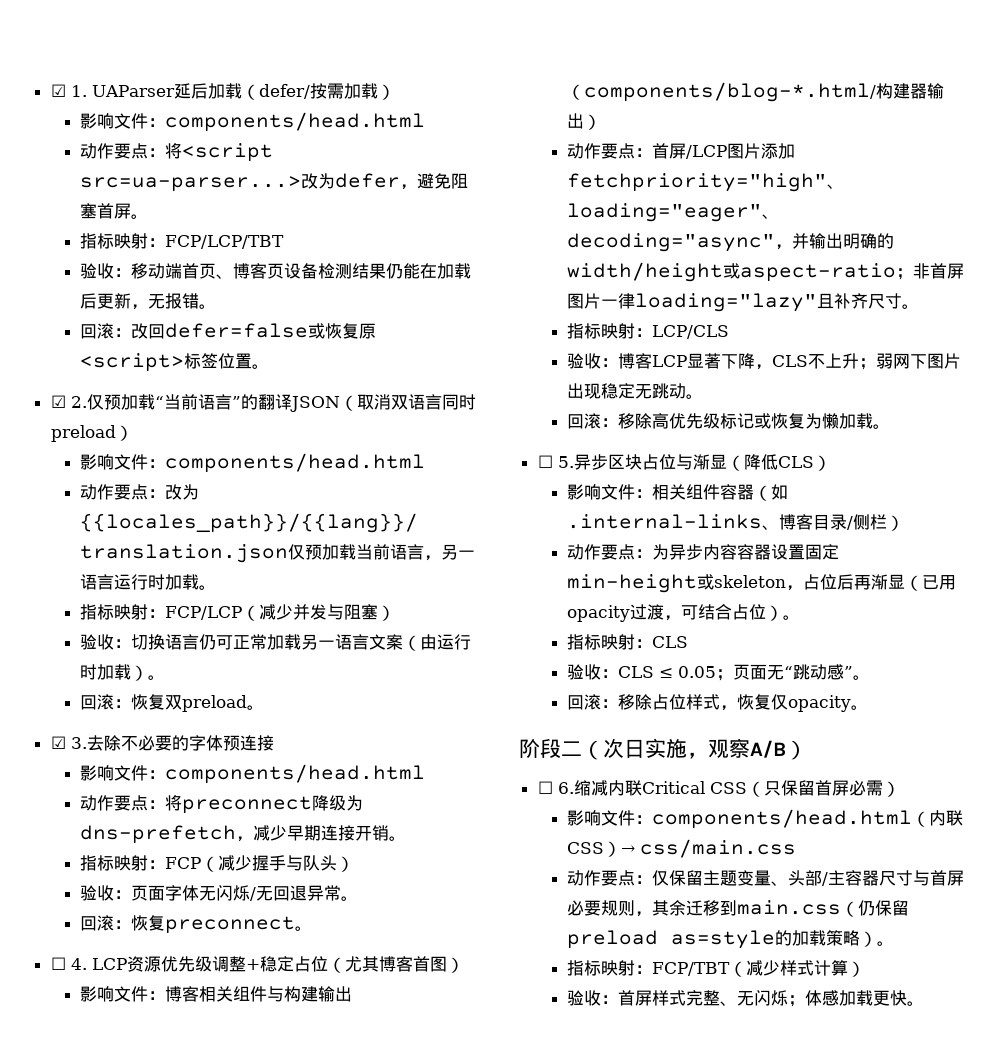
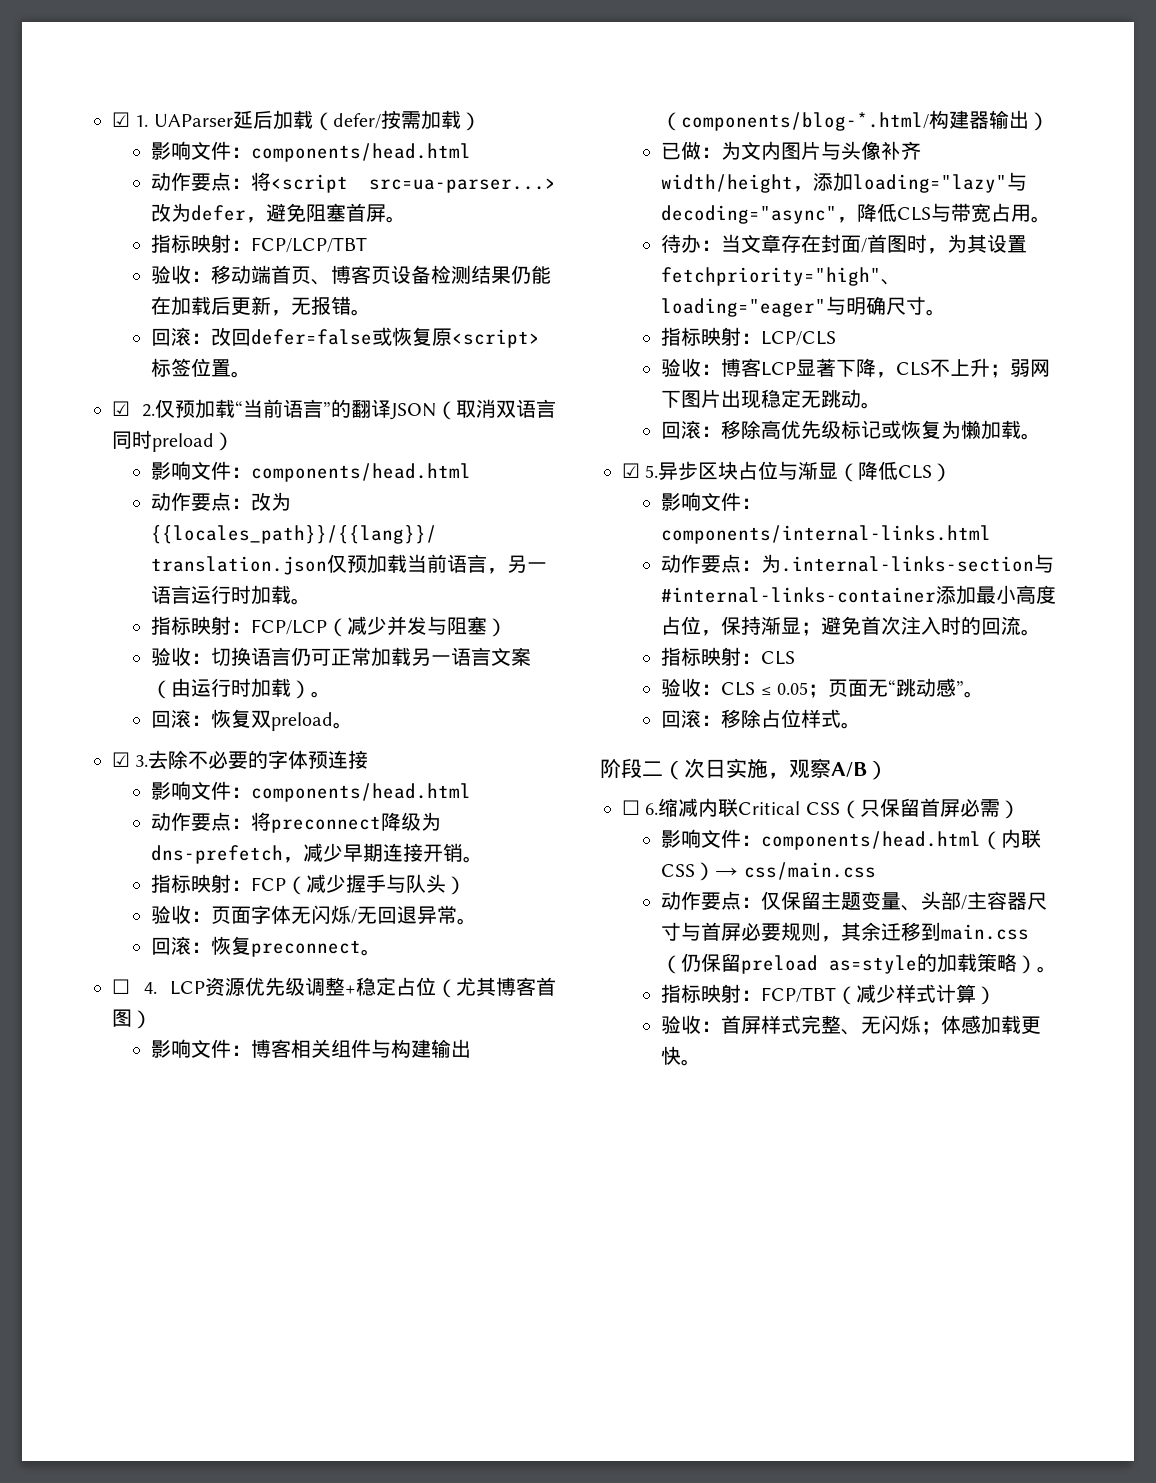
- 动作要点：首屏/LCP图片添加fetchpriority="high"、loading="eager"、decoding="async"，并输出明确的width/height或aspect-ratio；非首屏图片一律loading="lazy"且补齐尺寸。
+ 已做：为文内图片与头像补齐width/height，添加loading="lazy"与decoding="async"，降低CLS与带宽占用。
+ 待办：当文章存在封面/首图时，为其设置fetchpriority="high"、loading="eager"与明确尺寸。
- ☐ 5.异步区块占位与渐显（降低CLS）
+ ☑ 5.异步区块占位与渐显（降低CLS）
- 影响文件：相关组件容器（如.internal-links、博客目录/侧栏）
- 动作要点：为异步内容容器设置固定min-height或skeleton，占位后再渐显（已用opacity过渡，可结合占位）。
+ 影响文件：components/internal-links.html
+ 动作要点：为.internal-links-section与#internal-links-container添加最小高度占位，保持渐显；避免首次注入时的回流。
- 回滚：移除占位样式，恢复仅opacity。
+ 回滚：移除占位样式。

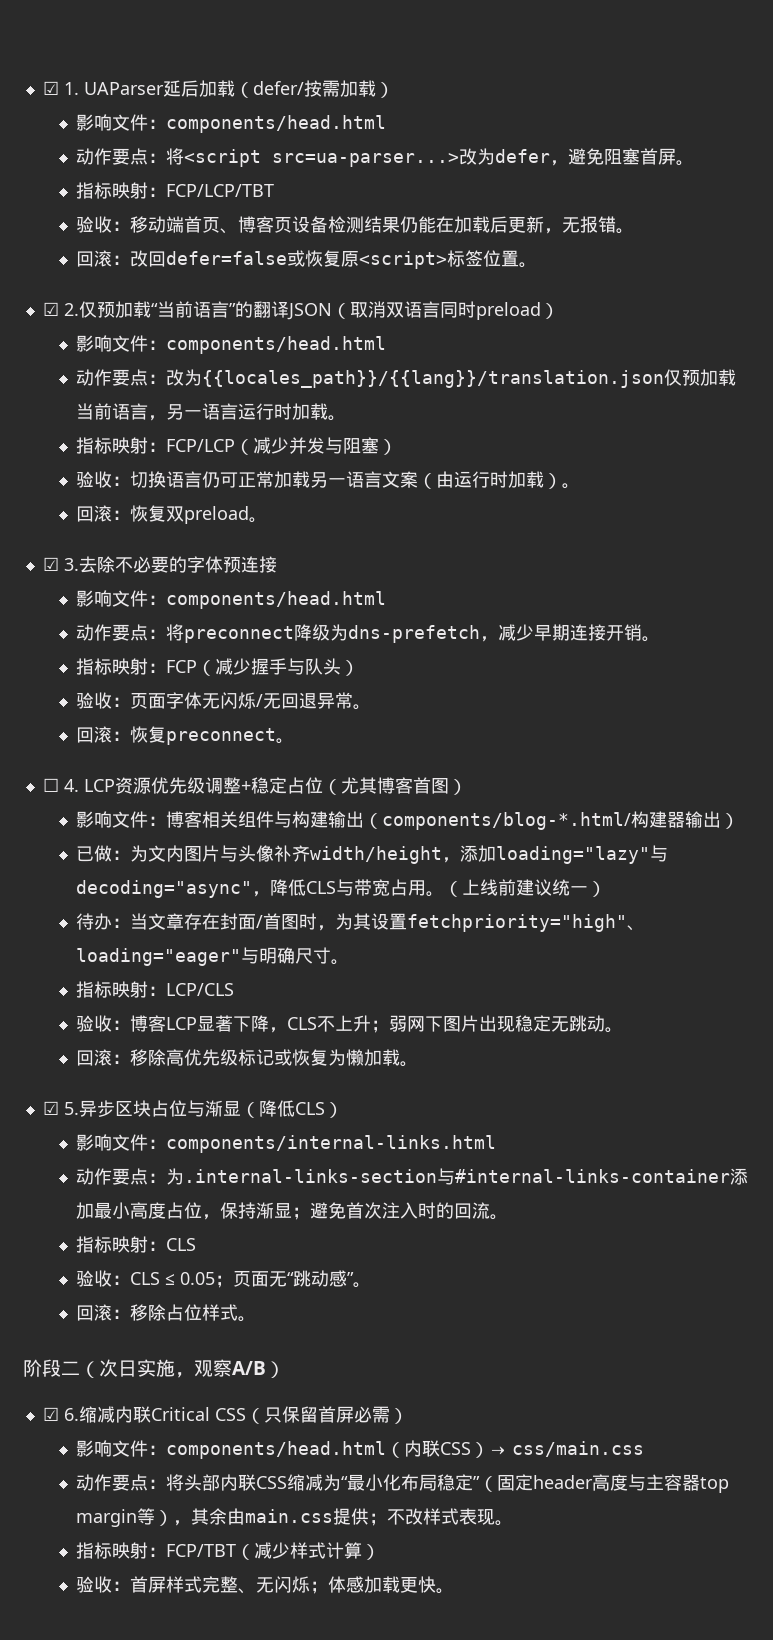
+ （上线前建议统一）
- ☐ 6.缩减内联Critical CSS（只保留首屏必需）
+ ☑ 6.缩减内联Critical CSS（只保留首屏必需）
- 动作要点：仅保留主题变量、头部/主容器尺寸与首屏必要规则，其余迁移到main.css（仍保留preload as=style的加载策略）。
+ 动作要点：将头部内联CSS缩减为“最小化布局稳定”（固定header高度与主容器top margin等），其余由main.css提供；不改样式表现。

